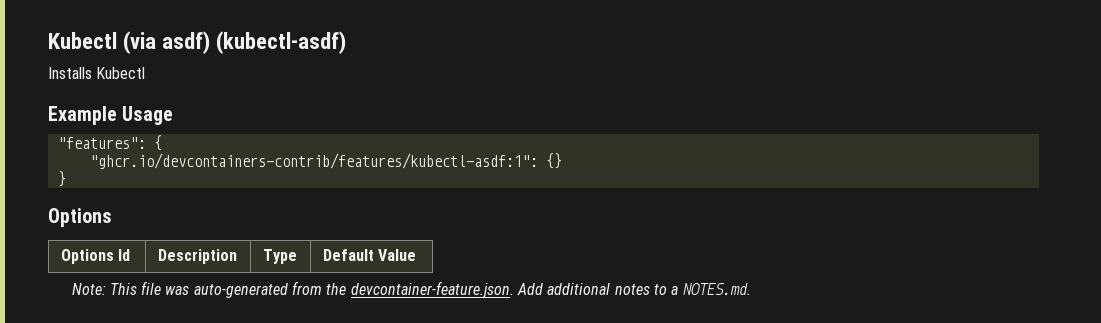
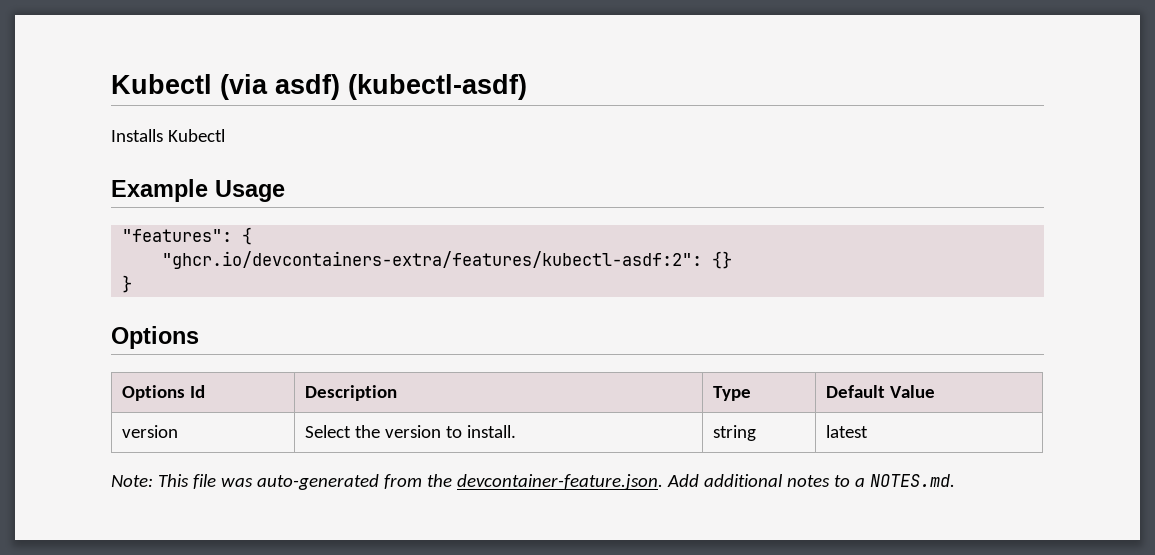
- "ghcr.io/devcontainers-contrib/features/kubectl-asdf:1": {}
+ "ghcr.io/devcontainers-extra/features/kubectl-asdf:2": {}
+ version | Select the version to install. | string | latest

